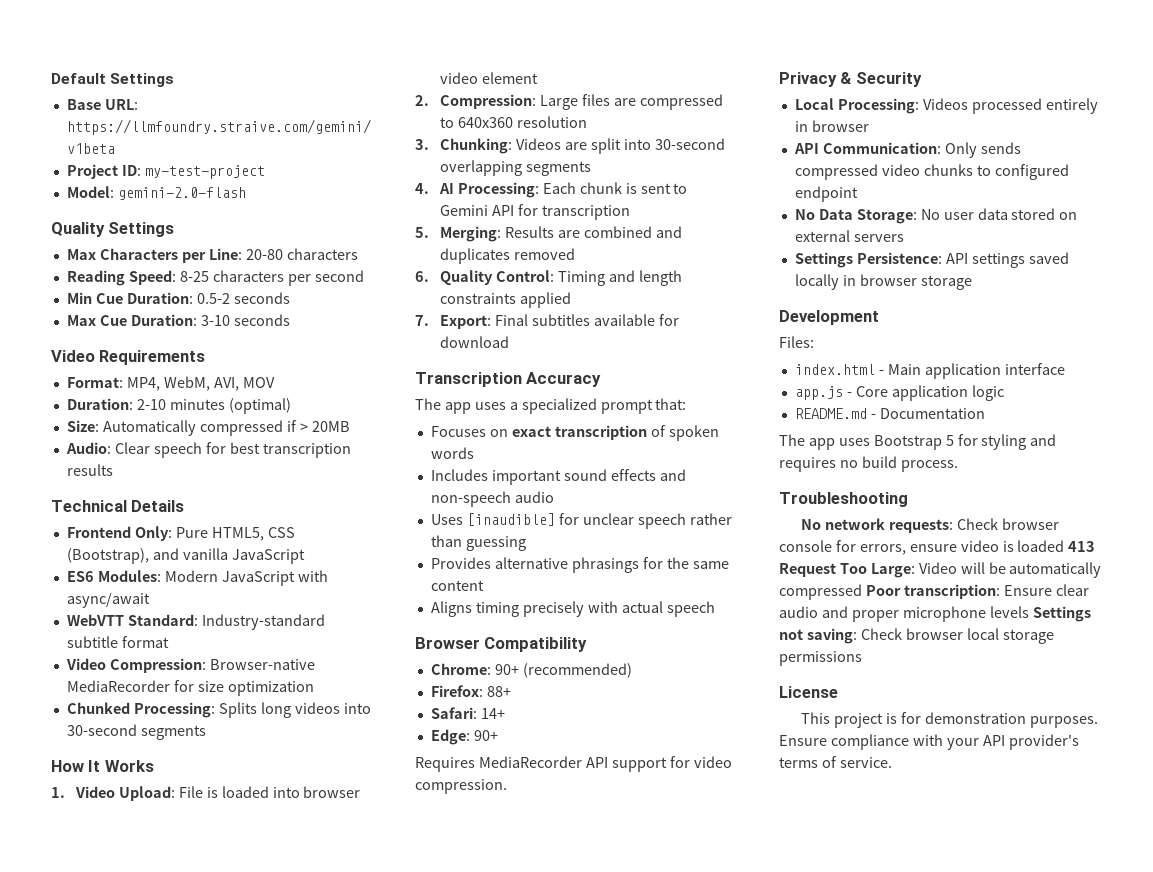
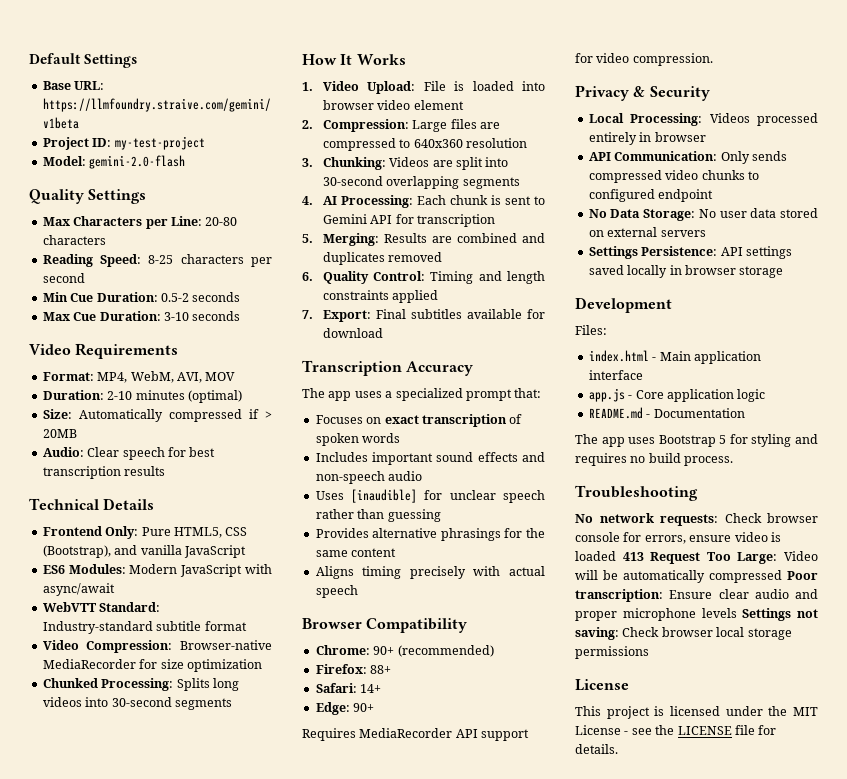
- This project is for demonstration purposes. Ensure compliance with your API provider's terms of service.
+ This project is licensed under the MIT License - see the LICENSE file for details.

